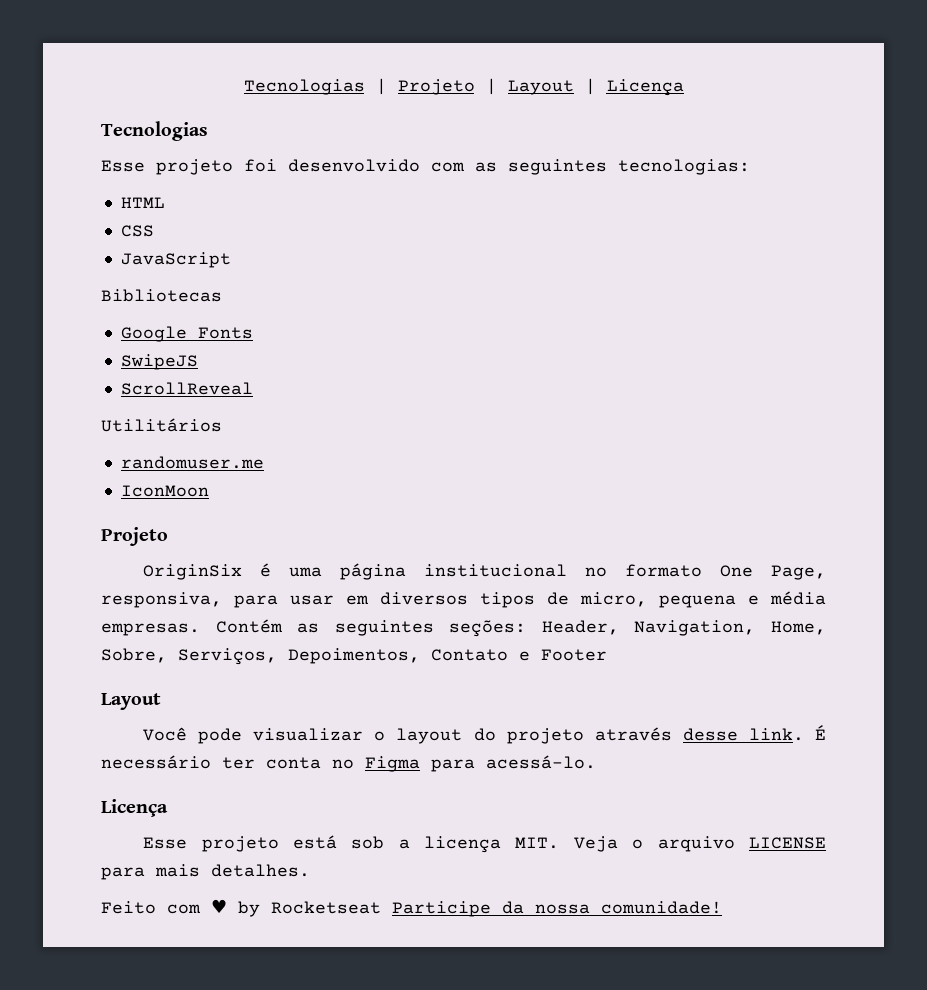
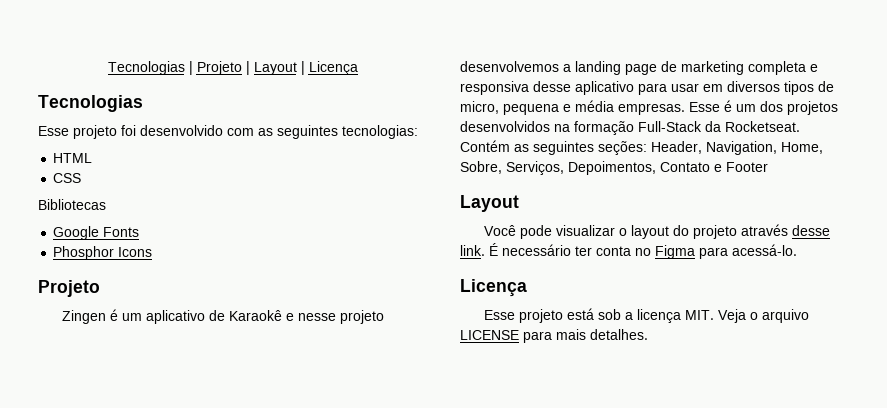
- JavaScript
- SwipeJS
- ScrollReveal
- Utilitários
- randomuser.me
- IconMoon
+ Phosphor Icons
  Projeto
- OriginSix é uma página institucional no formato One Page, responsiva, para usar em diversos tipos de micro, pequena e média empresas.
+ Zingen é um aplicativo de Karaokê e nesse projeto desenvolvemos a landing page de marketing completa e responsiva desse aplicativo para usar em diversos tipos de micro, pequena e média empresas.
+ Esse é um dos projetos desenvolvidos na formação Full-Stack da Rocketseat.
- Feito com ♥ by Rocketseat Participe da nossa comunidade!

